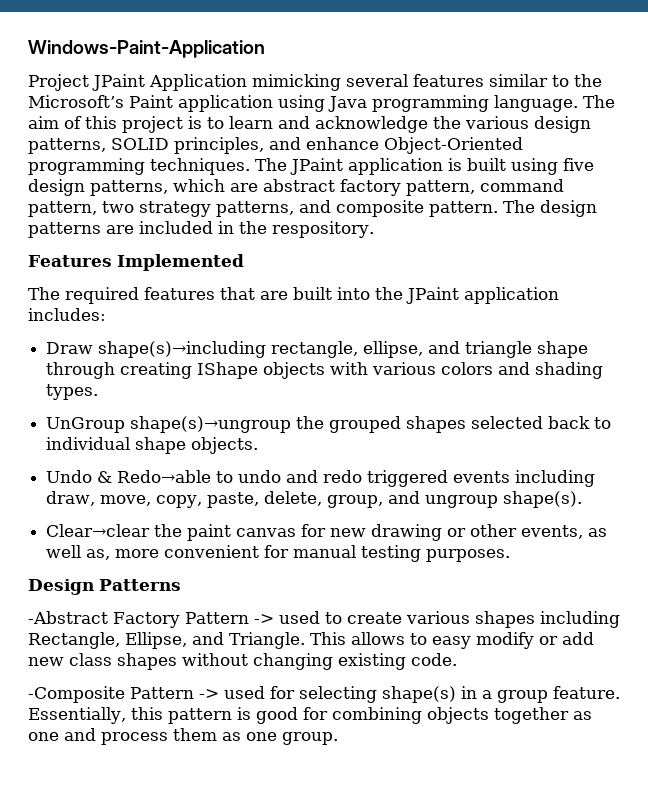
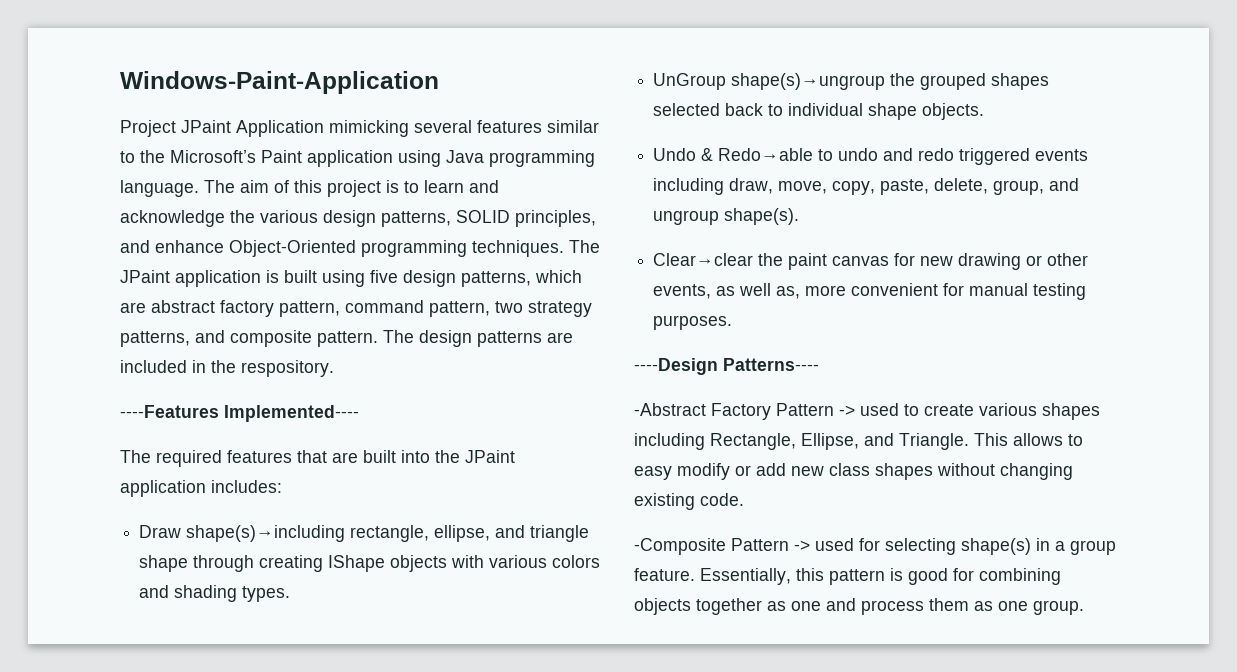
- Features Implemented
+ ----Features Implemented----
- Design Patterns
+ ----Design Patterns----

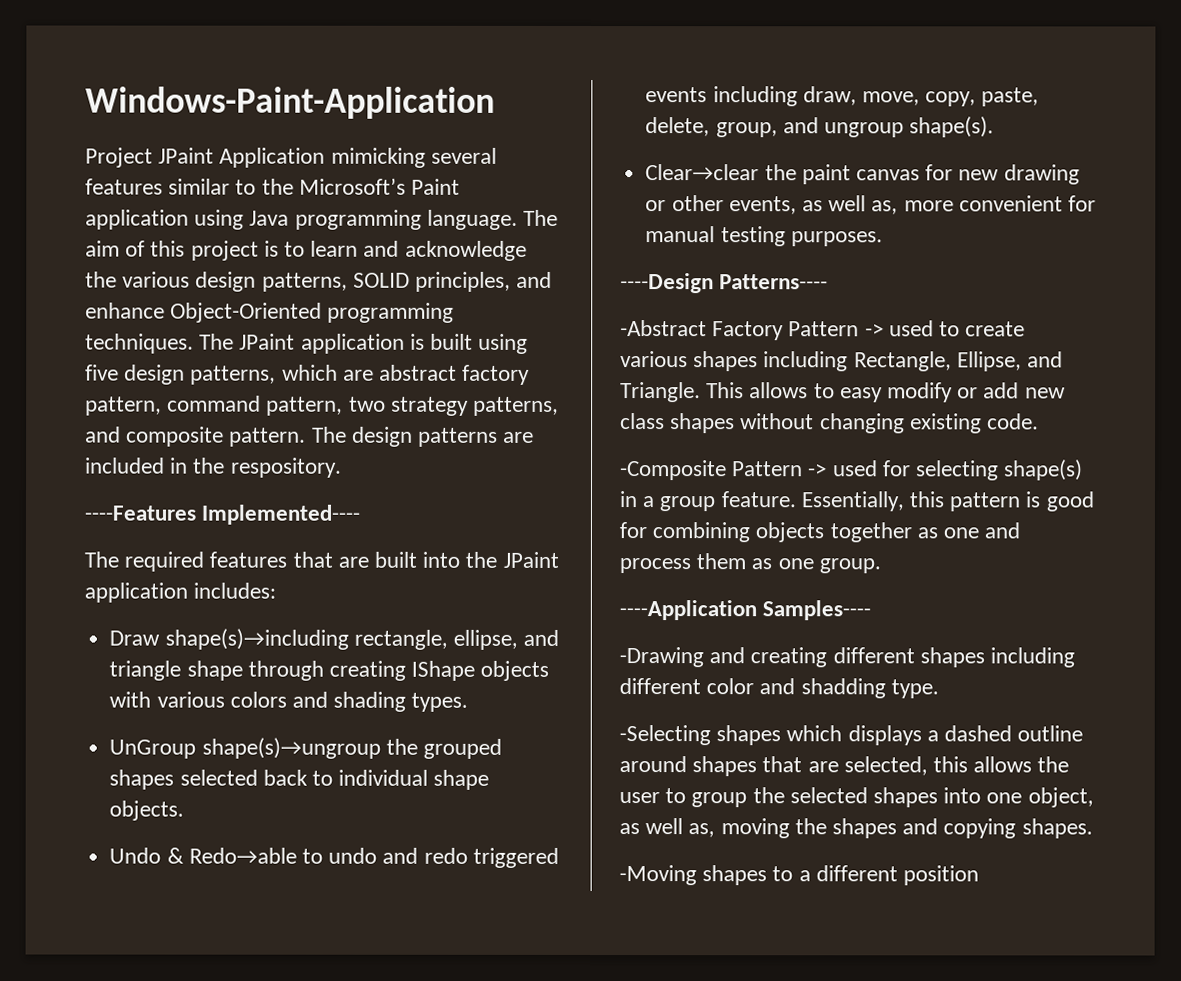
+ ----Application Samples----
+ -Drawing and creating different shapes including different color and shadding type.
+ -Selecting shapes which displays a dashed outline around shapes that are selected, this allows the user to group the selected shapes into one object, as well as, moving the shapes and copying shapes.
+ -Moving shapes to a different position

